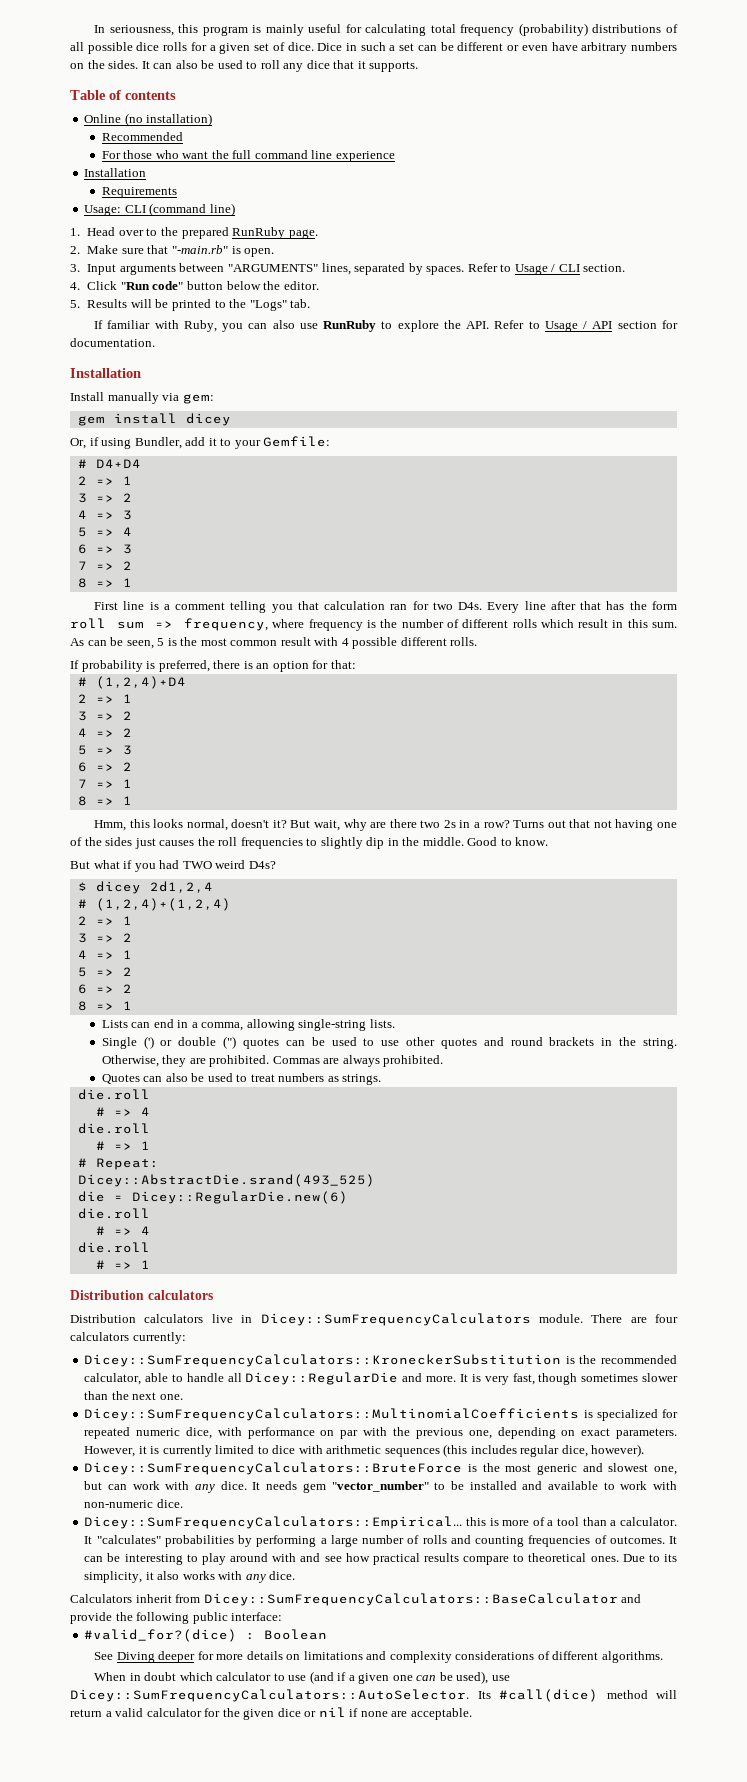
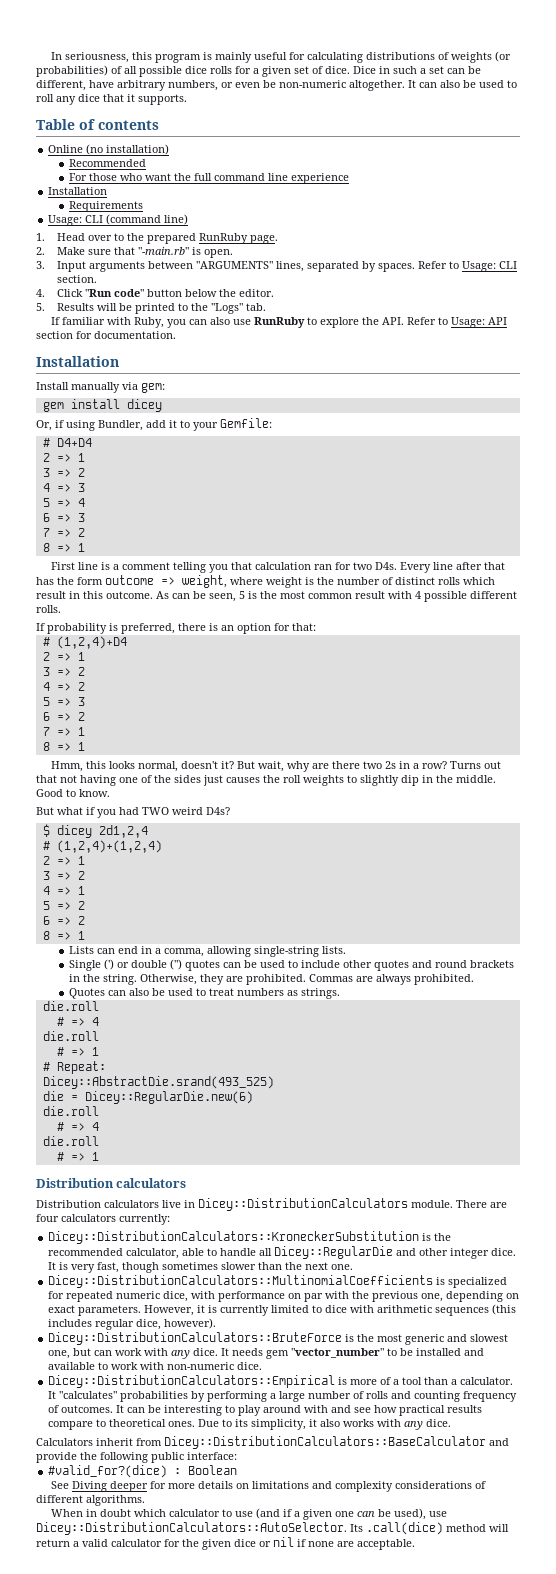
- In seriousness, this program is mainly useful for calculating total frequency (probability) distributions of all possible dice rolls for a given set of dice.
+ In seriousness, this program is mainly useful for calculating distributions of weights (or probabilities) of all possible dice rolls for a given set of dice.
- Dice in such a set can be different or even have arbitrary numbers on the sides.
+ Dice in such a set can be different, have arbitrary numbers, or even be non-numeric altogether.
- Refer to Usage / CLI section.
+ Refer to Usage: CLI section.
- If familiar with Ruby, you can also use RunRuby to explore the API. Refer to Usage / API section for documentation.
+ If familiar with Ruby, you can also use RunRuby to explore the API. Refer to Usage: API section for documentation.
- First line is a comment telling you that calculation ran for two D4s. Every line after that has the form roll sum => frequency, where frequency is the number of different rolls which result in this sum.
+ First line is a comment telling you that calculation ran for two D4s. Every line after that has the form outcome => weight, where weight is the number of distinct rolls which result in this outcome.
- Turns out that not having one of the sides just causes the roll frequencies to slightly dip in the middle.
+ Turns out that not having one of the sides just causes the roll weights to slightly dip in the middle.
- Single (') or double (") quotes can be used to use other quotes and round brackets in the string.
+ Single (') or double (") quotes can be used to include other quotes and round brackets in the string.
- Distribution calculators live in Dicey::SumFrequencyCalculators module.
+ Distribution calculators live in Dicey::DistributionCalculators module.
- Dicey::SumFrequencyCalculators::KroneckerSubstitution is the recommended calculator, able to handle all Dicey::RegularDie and more.
+ Dicey::DistributionCalculators::KroneckerSubstitution is the recommended calculator, able to handle all Dicey::RegularDie and other integer dice.
- Dicey::SumFrequencyCalculators::MultinomialCoefficients is specialized for repeated numeric dice, with performance on par with the previous one, depending on exact parameters.
+ Dicey::DistributionCalculators::MultinomialCoefficients is specialized for repeated numeric dice, with performance on par with the previous one, depending on exact parameters.
- Dicey::SumFrequencyCalculators::BruteForce is the most generic and slowest one, but can work with any dice.
+ Dicey::DistributionCalculators::BruteForce is the most generic and slowest one, but can work with any dice.
- Dicey::SumFrequencyCalculators::Empirical... this is more of a tool than a calculator.
+ Dicey::DistributionCalculators::Empirical is more of a tool than a calculator.
- It "calculates" probabilities by performing a large number of rolls and counting frequencies of outcomes.
+ It "calculates" probabilities by performing a large number of rolls and counting frequency of outcomes.
- Calculators inherit from Dicey::SumFrequencyCalculators::BaseCalculator and provide the following public interface:
+ Calculators inherit from Dicey::DistributionCalculators::BaseCalculator and provide the following public interface:
- When in doubt which calculator to use (and if a given one can be used), use Dicey::SumFrequencyCalculators::AutoSelector. Its #call(dice) method will return a valid calculator for the given dice or nil if none are acceptable.
+ When in doubt which calculator to use (and if a given one can be used), use Dicey::DistributionCalculators::AutoSelector. Its .call(dice) method will return a valid calculator for the given dice or nil if none are acceptable.

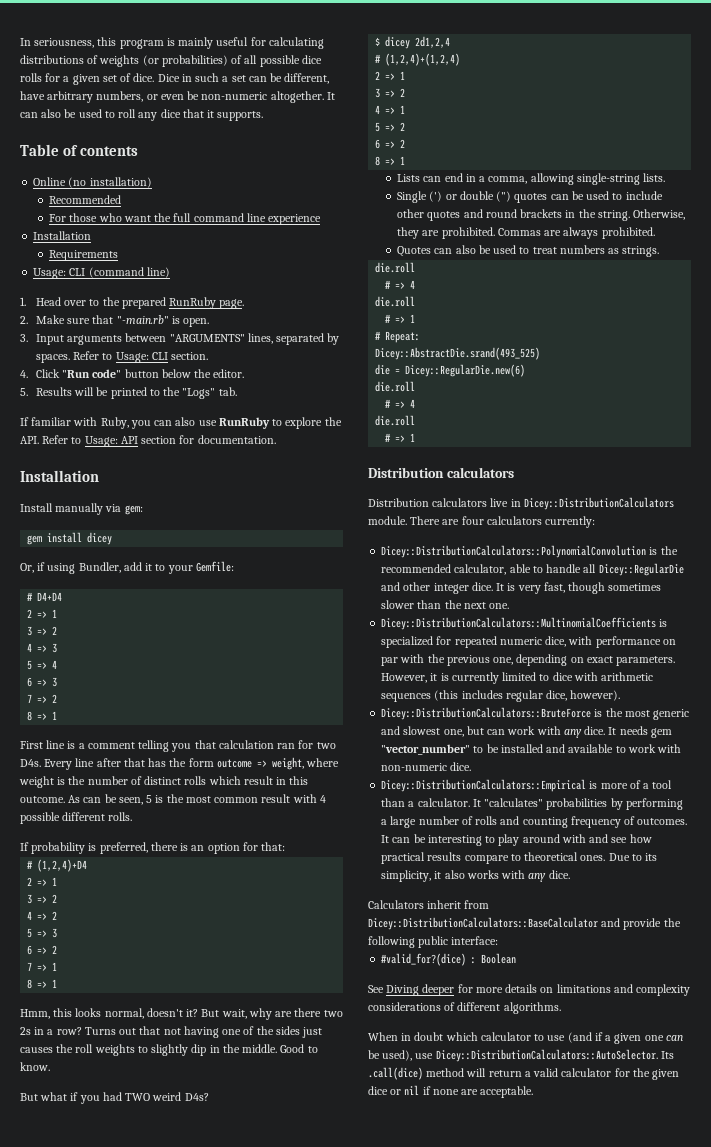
- Dicey::DistributionCalculators::KroneckerSubstitution is the recommended calculator, able to handle all Dicey::RegularDie and other integer dice.
+ Dicey::DistributionCalculators::PolynomialConvolution is the recommended calculator, able to handle all Dicey::RegularDie and other integer dice.

